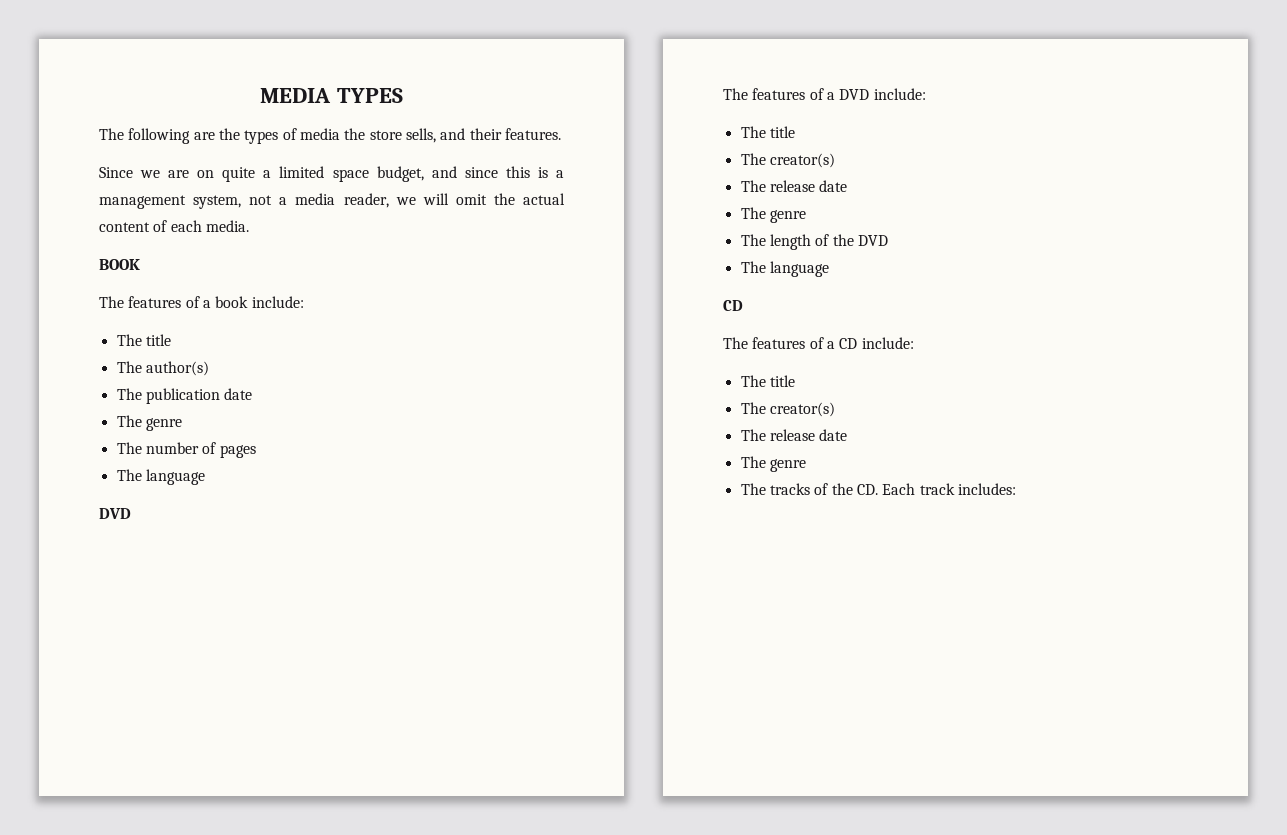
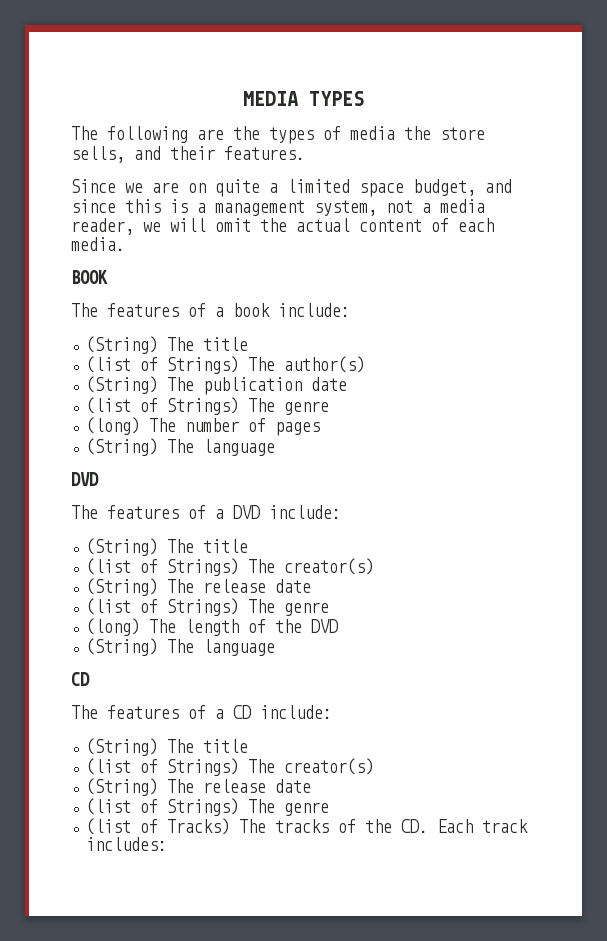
  The features of a book include:
- The title
- The author(s)
+ (String) The title
+ (list of Strings) The author(s)
- The publication date
- The genre
- The number of pages
- The language
+ (String) The publication date
+ (list of Strings) The genre
+ (long) The number of pages
+ (String) The language
  The features of a DVD include:
- The title
- The creator(s)
- The release date
- The genre
- The length of the DVD
- The language
+ (String) The title
+ (list of Strings) The creator(s)
+ (String) The release date
+ (list of Strings) The genre
+ (long) The length of the DVD
+ (String) The language
  The features of a CD include:
- The title
- The creator(s)
- The release date
- The genre
- The tracks of the CD. Each track includes:
+ (String) The title
+ (list of Strings) The creator(s)
+ (String) The release date
+ (list of Strings) The genre
+ (list of Tracks) The tracks of the CD. Each track includes:

